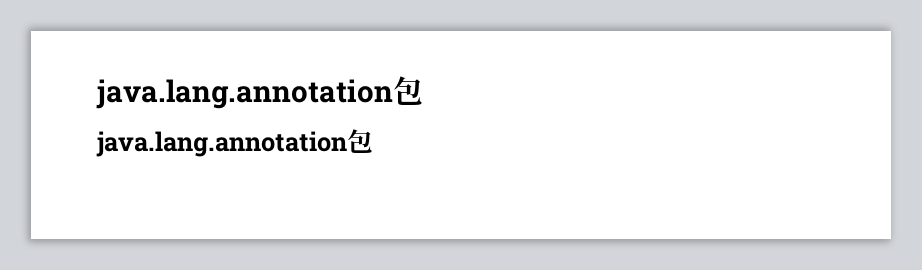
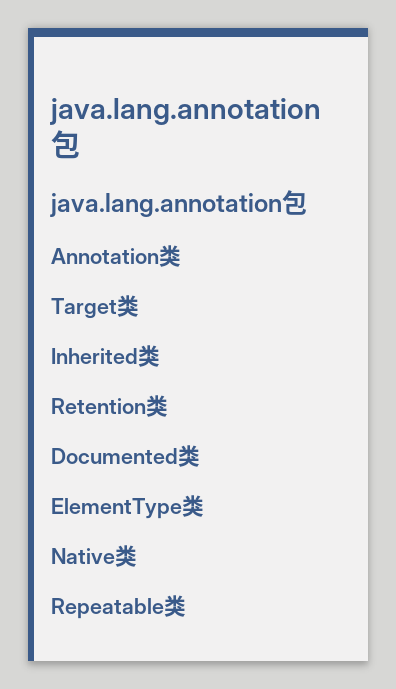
+ Annotation类
+ Target类
+ Inherited类
+ Retention类
+ Documented类
+ ElementType类
+ Native类
+ Repeatable类

